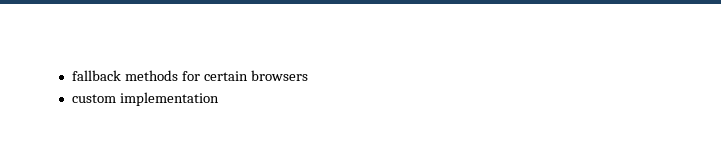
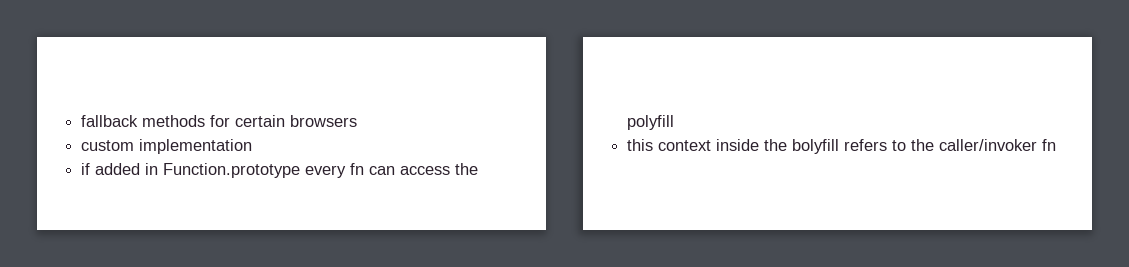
+ if added in Function.prototype every fn can access the polyfill
+ this context inside the bolyfill refers to the caller/invoker fn

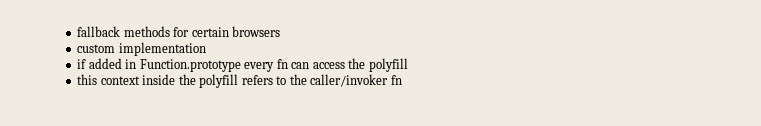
- this context inside the bolyfill refers to the caller/invoker fn
+ this context inside the polyfill refers to the caller/invoker fn

